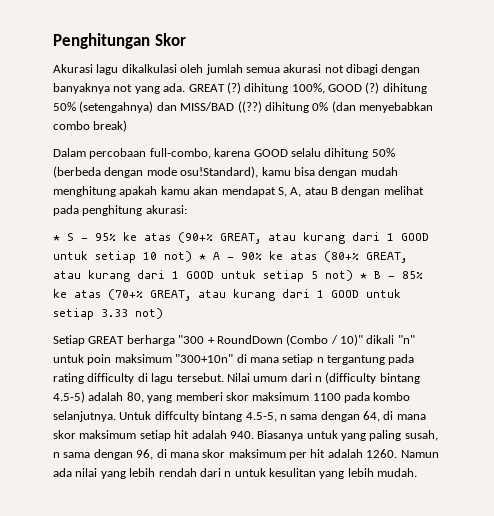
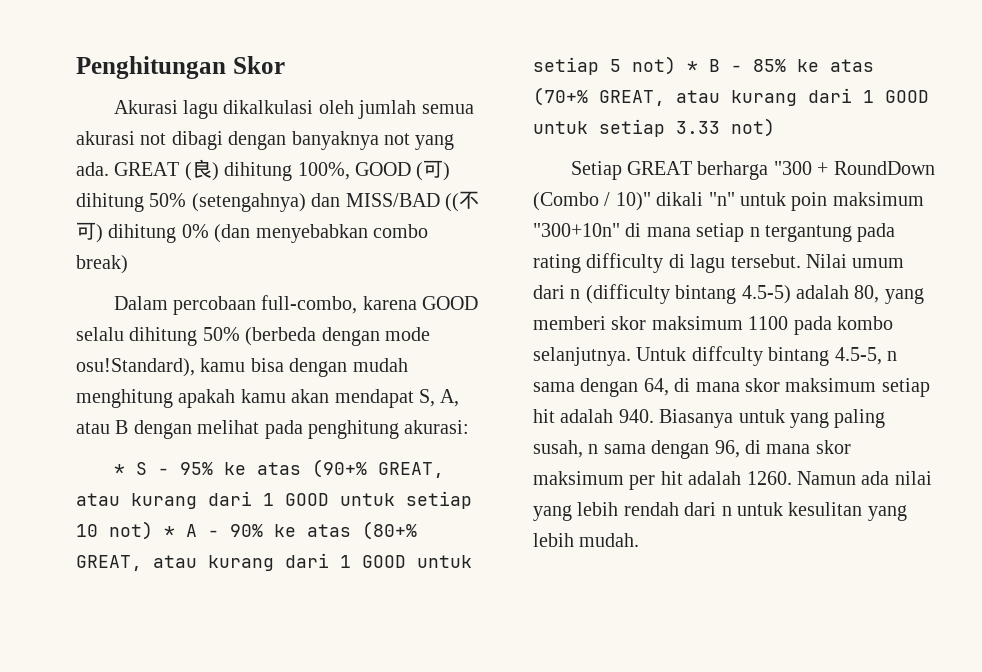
- GREAT (?) dihitung 100%, GOOD (?) dihitung 50% (setengahnya) dan MISS/BAD ((??) dihitung 0% (dan menyebabkan combo break)
+ GREAT (良) dihitung 100%, GOOD (可) dihitung 50% (setengahnya) dan MISS/BAD ((不可) dihitung 0% (dan menyebabkan combo break)

